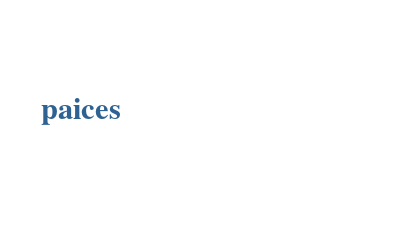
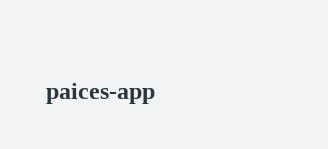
- paices
+ paices-app

